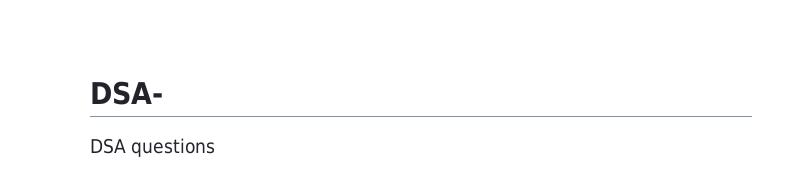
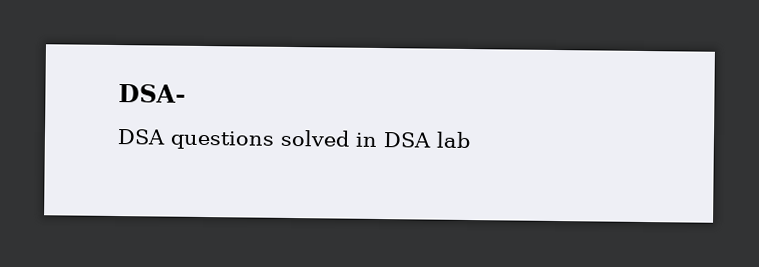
- DSA questions
+ DSA questions solved in DSA lab

